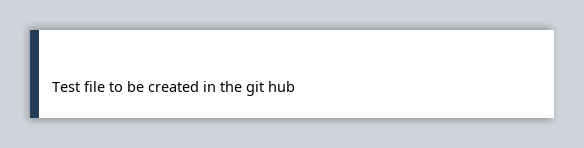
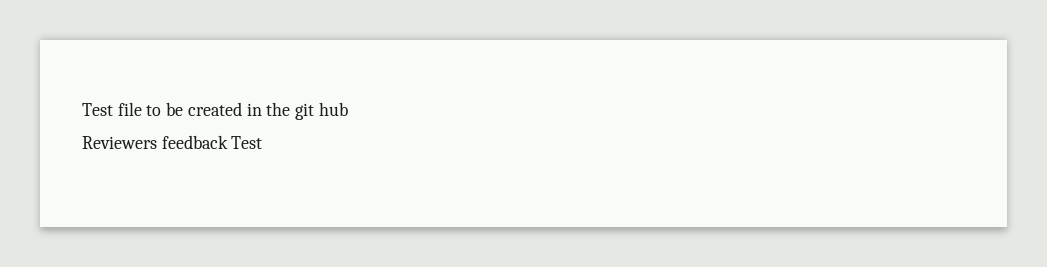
+ Reviewers feedback Test

